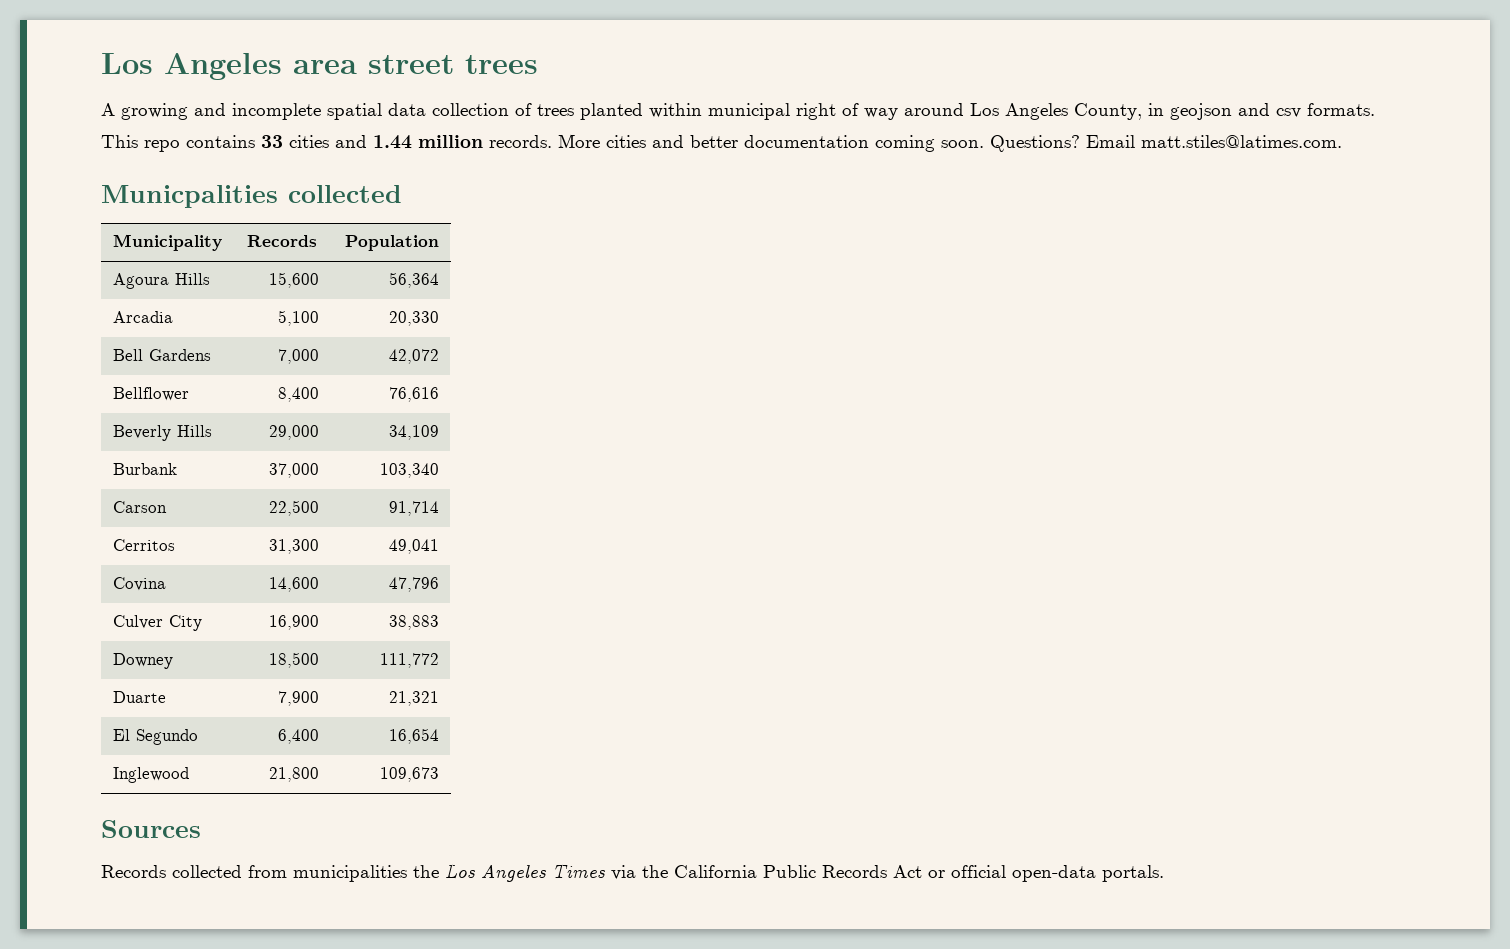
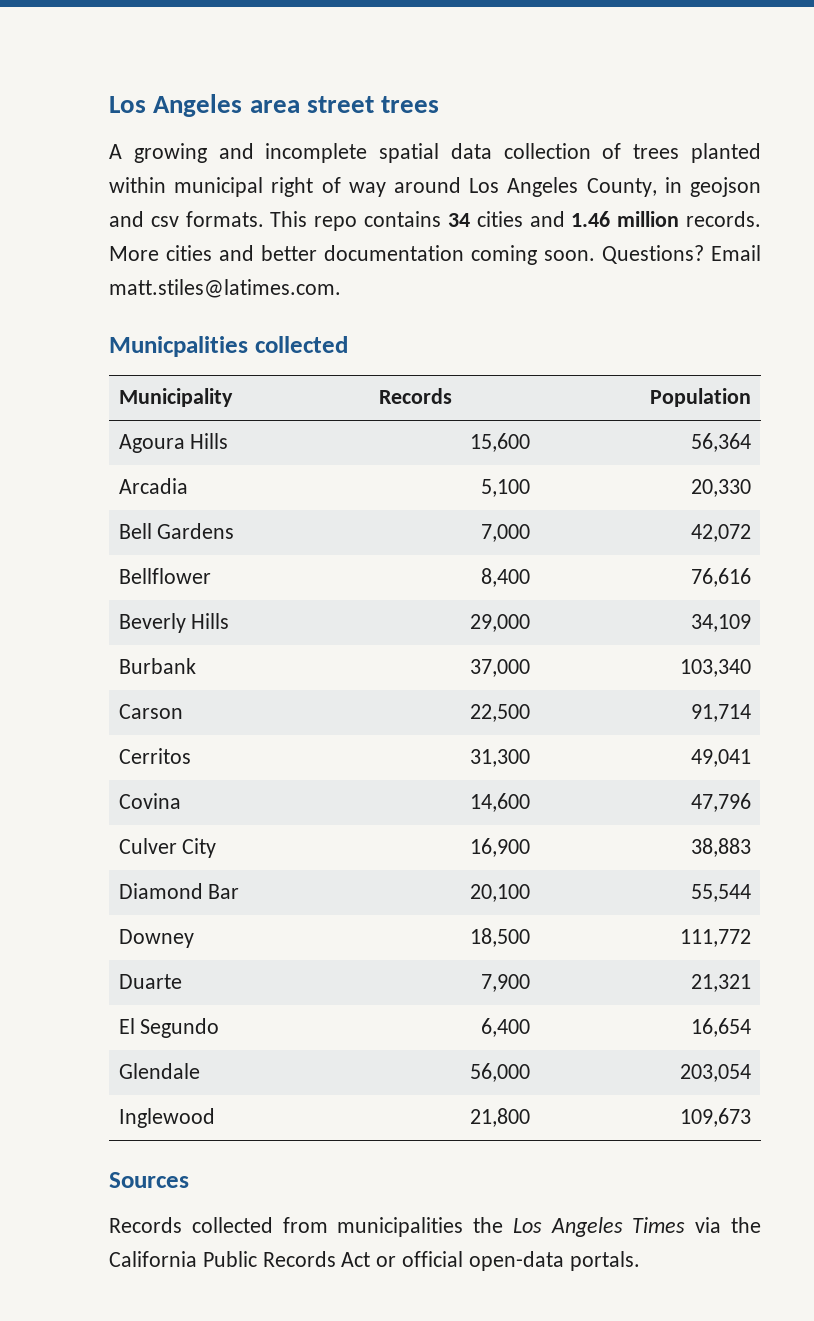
- This repo contains 33 cities and 1.44 million records.
+ This repo contains 34 cities and 1.46 million records.
+ Diamond Bar | 20,100 | 55,544
+ Glendale | 56,000 | 203,054

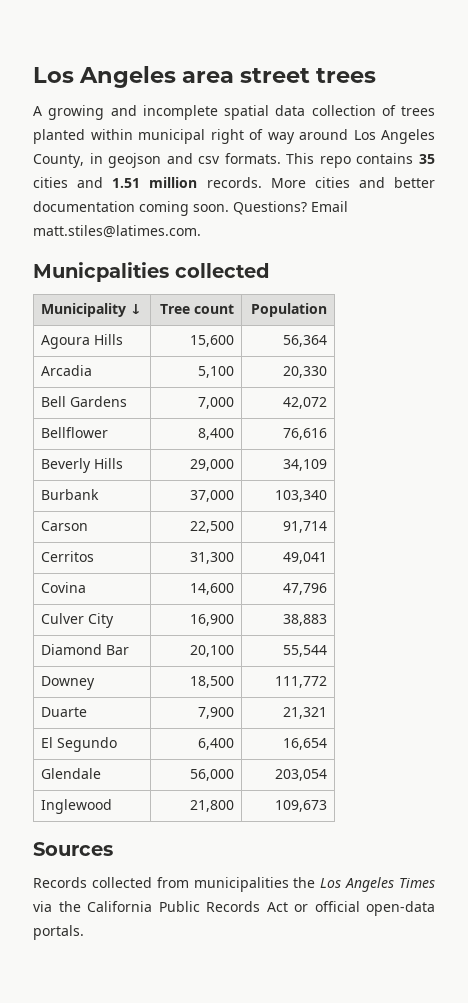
- This repo contains 34 cities and 1.46 million records.
+ This repo contains 35 cities and 1.51 million records.
- Municipality | Records | Population
+ Municipality ↓ | Tree count | Population

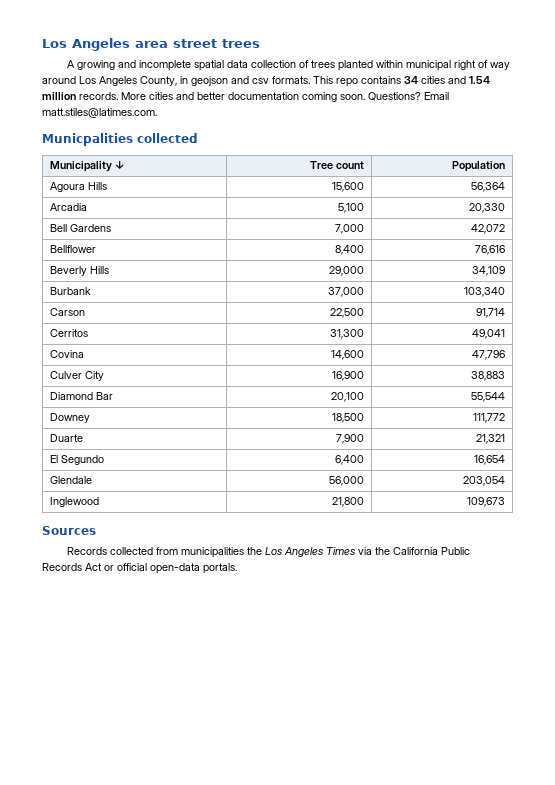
- This repo contains 35 cities and 1.51 million records.
+ This repo contains 34 cities and 1.54 million records.

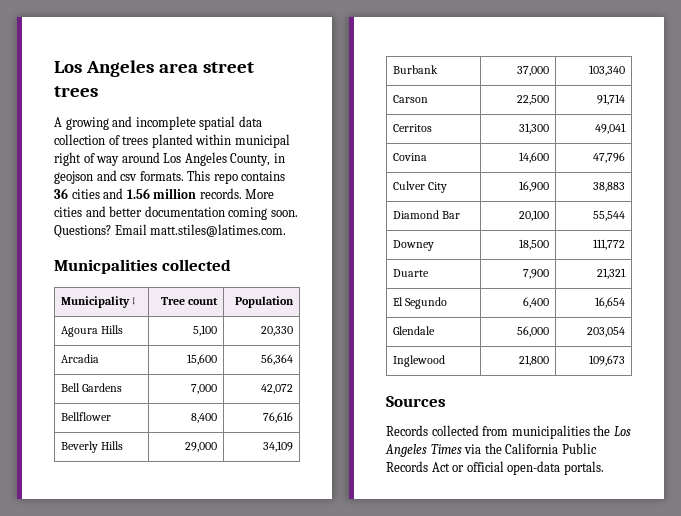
- This repo contains 34 cities and 1.54 million records.
+ This repo contains 36 cities and 1.56 million records.
- Agoura Hills | 15,600 | 56,364
+ Agoura Hills | 5,100 | 20,330
+ Arcadia | 15,600 | 56,364
- Arcadia | 5,100 | 20,330

